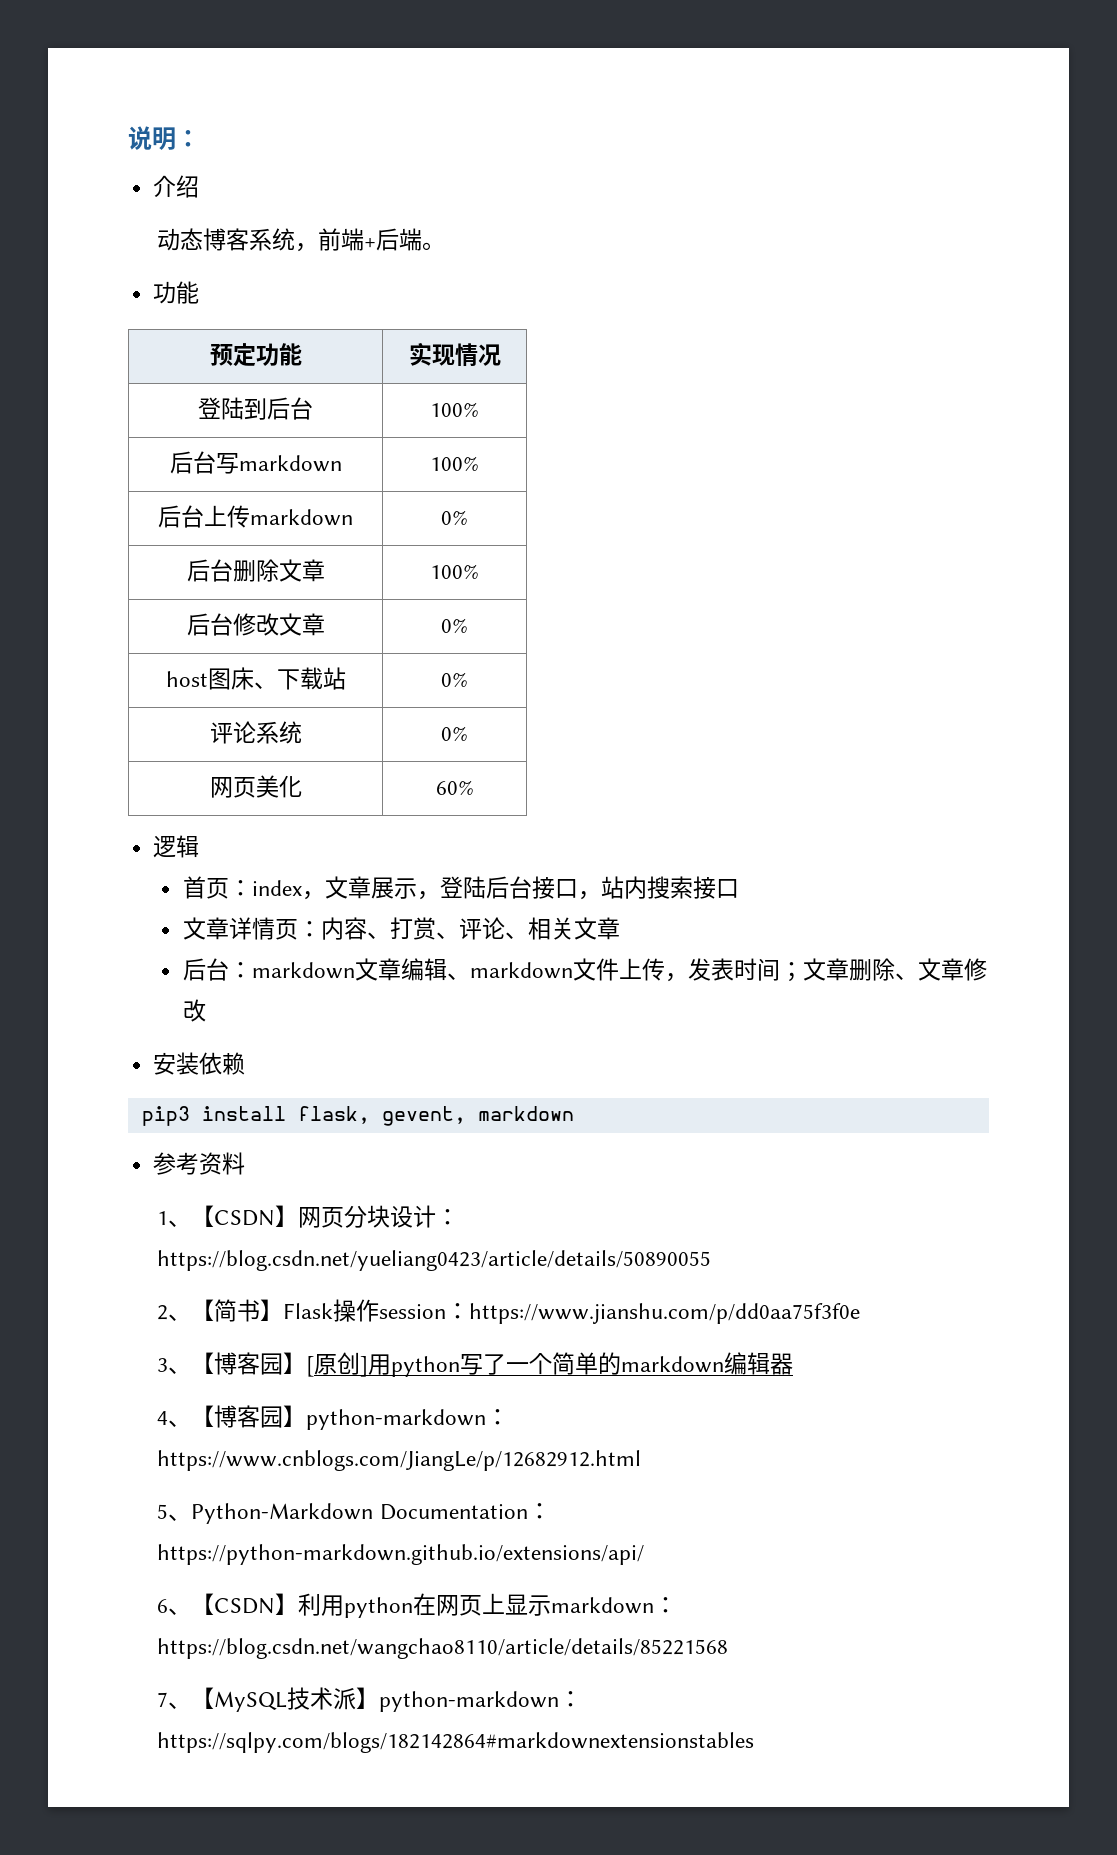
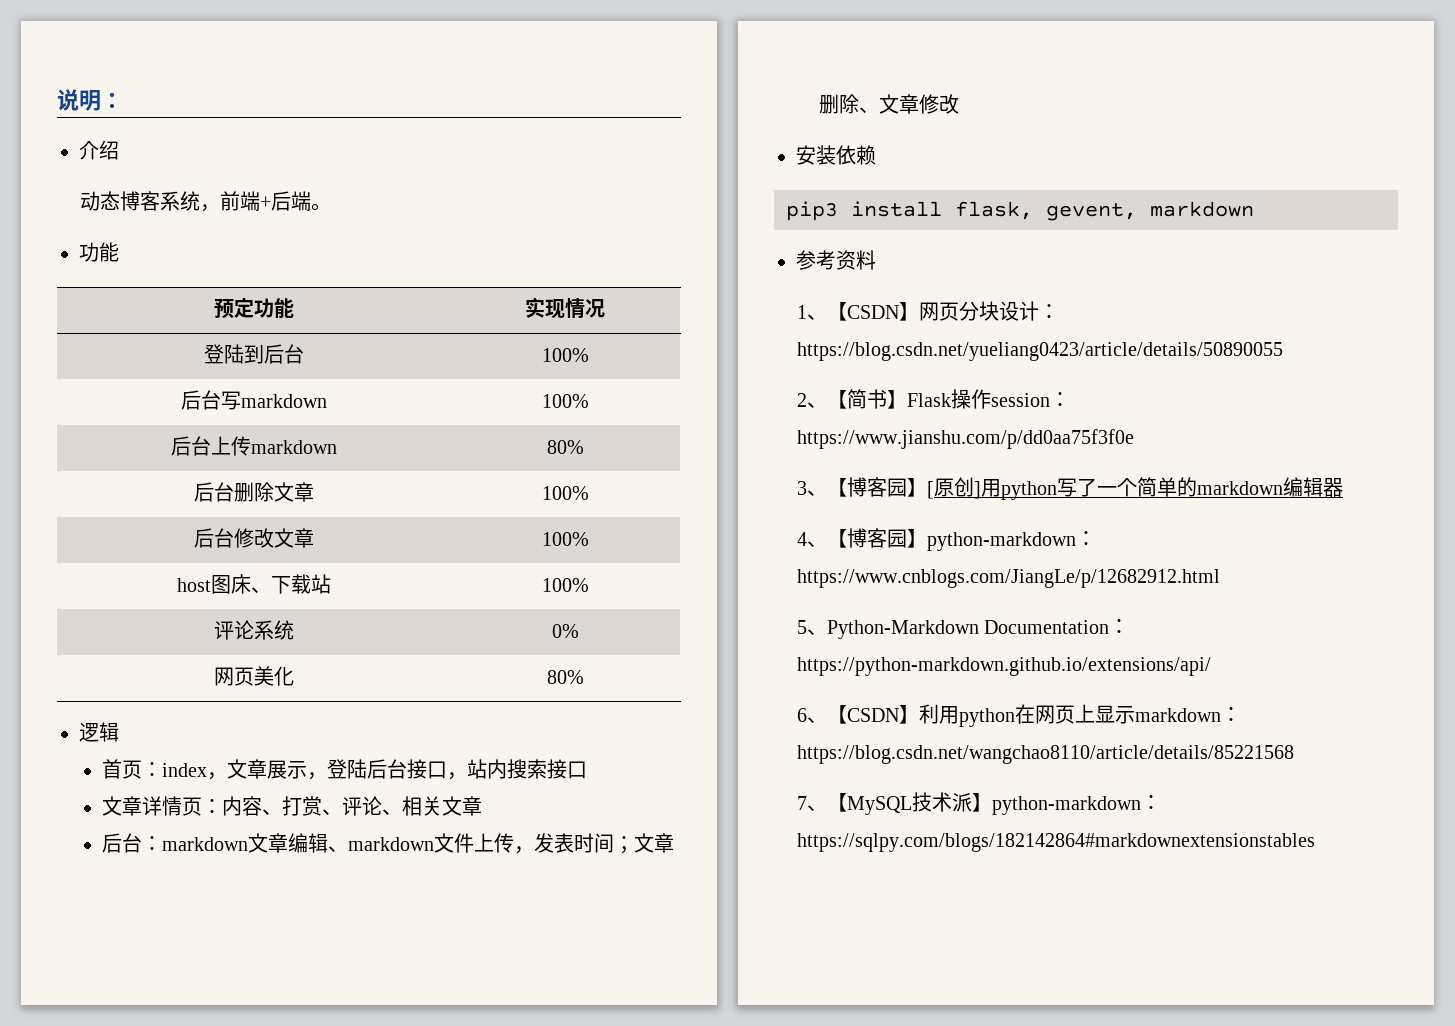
- 后台上传markdown | 0%
+ 后台上传markdown | 80%
- 后台修改文章 | 0%
+ 后台修改文章 | 100%
- host图床、下载站 | 0%
+ host图床、下载站 | 100%
- 网页美化 | 60%
+ 网页美化 | 80%

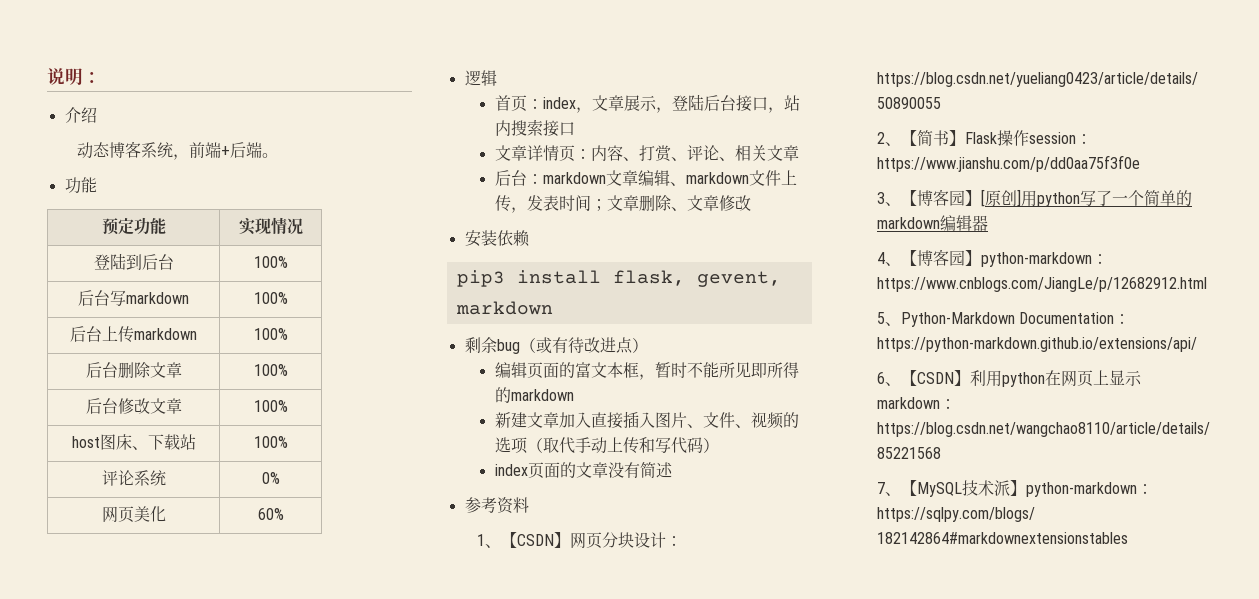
- 后台上传markdown | 80%
+ 后台上传markdown | 100%
- 网页美化 | 80%
+ 网页美化 | 60%
+ 剩余bug（或有待改进点）
+ 编辑页面的富文本框，暂时不能所见即所得的markdown
+ 新建文章加入直接插入图片、文件、视频的选项（取代手动上传和写代码）
+ index页面的文章没有简述

